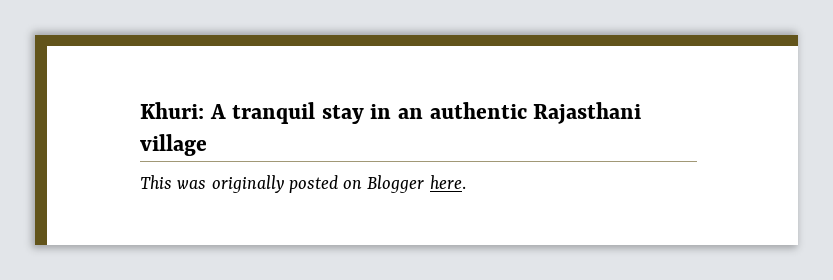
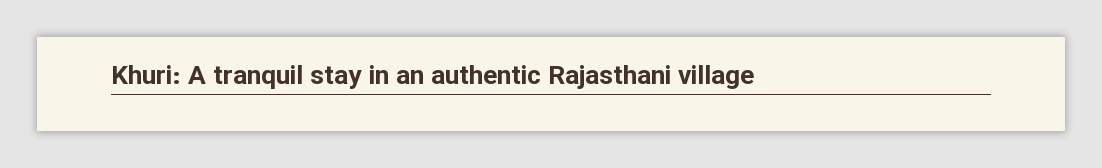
- This was originally posted on Blogger here.

